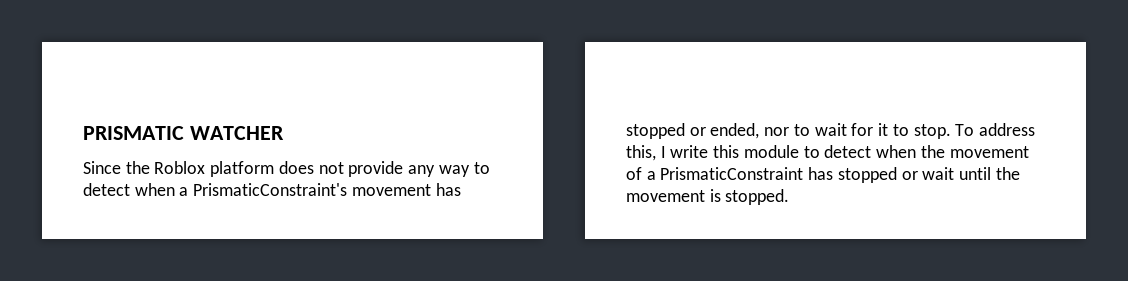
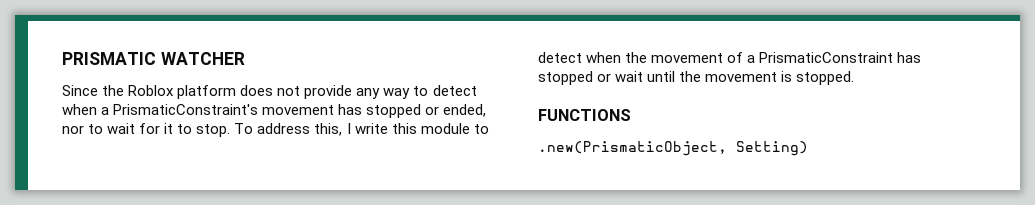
+ FUNCTIONS
+ .new(PrismaticObject, Setting)

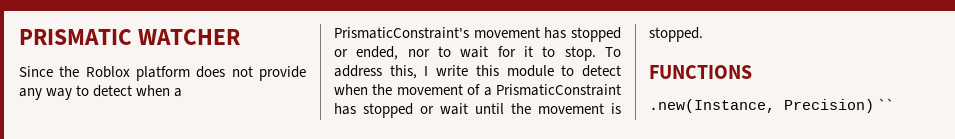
- .new(PrismaticObject, Setting)
+ .new(Instance, Precision) ``

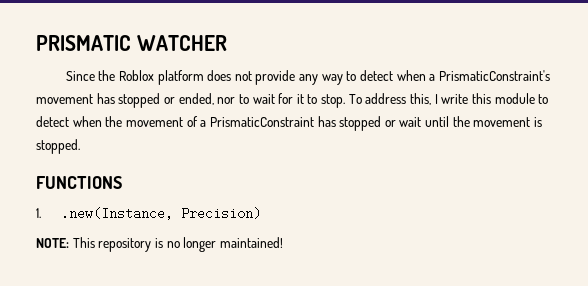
- .new(Instance, Precision) ``
+ 1. .new(Instance, Precision)
+ NOTE: This repository is no longer maintained!

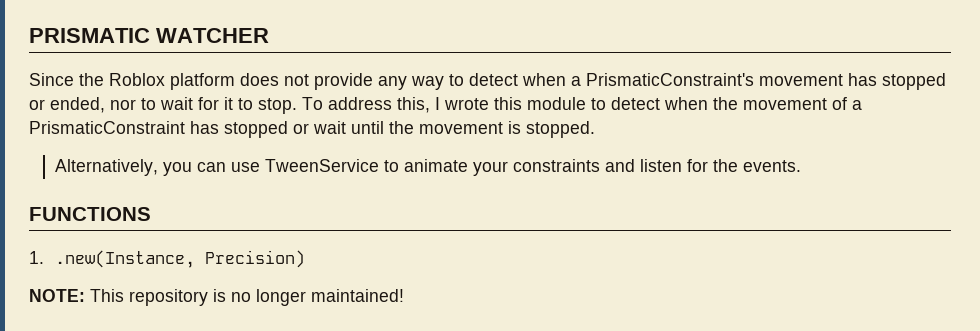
- To address this, I write this module to detect when the movement of a PrismaticConstraint has stopped or wait until the movement is stopped.
+ To address this, I wrote this module to detect when the movement of a PrismaticConstraint has stopped or wait until the movement is stopped.
+ Alternatively, you can use TweenService to animate your constraints and listen for the events.

